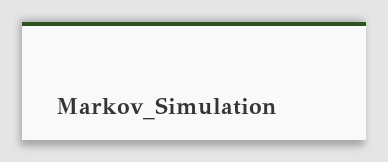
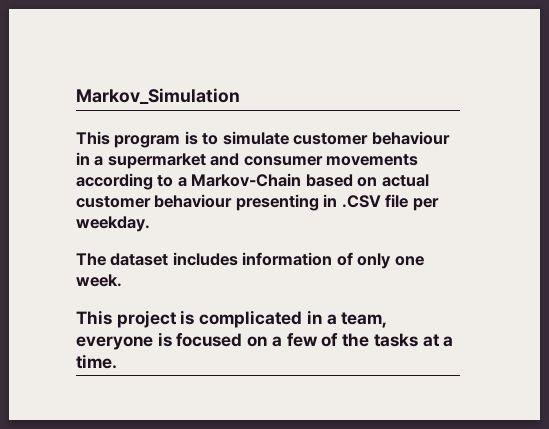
+ This program is to simulate customer behaviour in a supermarket and consumer movements according to a Markov-Chain based on actual customer behaviour presenting in .CSV file per weekday.
+ The dataset includes information of only one week.
+ This project is complicated in a team, everyone is focused on a few of the tasks at a time.

